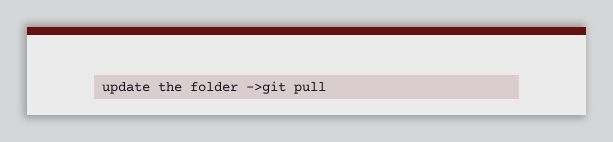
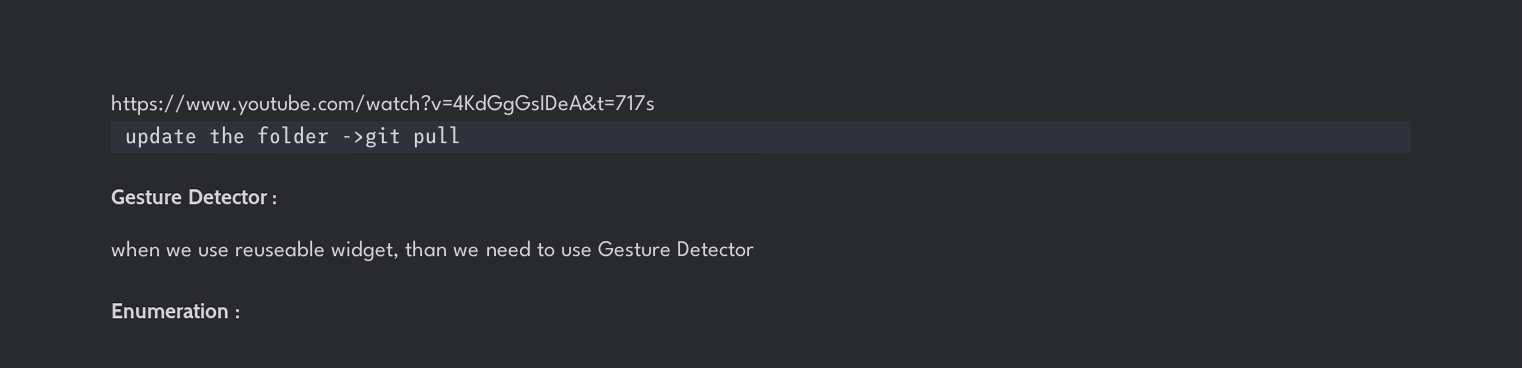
+ https://www.youtube.com/watch?v=4KdGgGsIDeA&t=717s
+ Gesture Detector :
+ when we use reuseable widget, than we need to use Gesture Detector
+ Enumeration :

